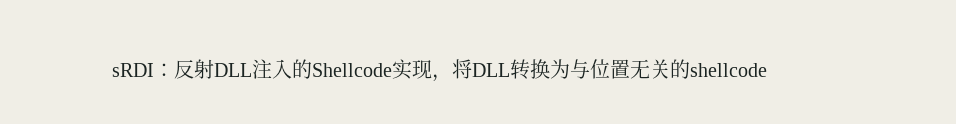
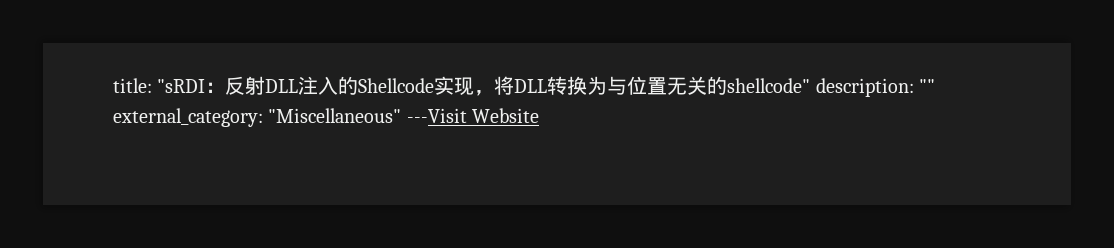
- sRDI：反射DLL注入的Shellcode实现，将DLL转换为与位置无关的shellcode
+ title: "sRDI：反射DLL注入的Shellcode实现，将DLL转换为与位置无关的shellcode" description: "" external_category: "Miscellaneous" ---Visit Website

